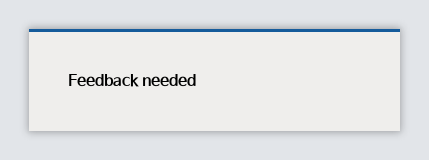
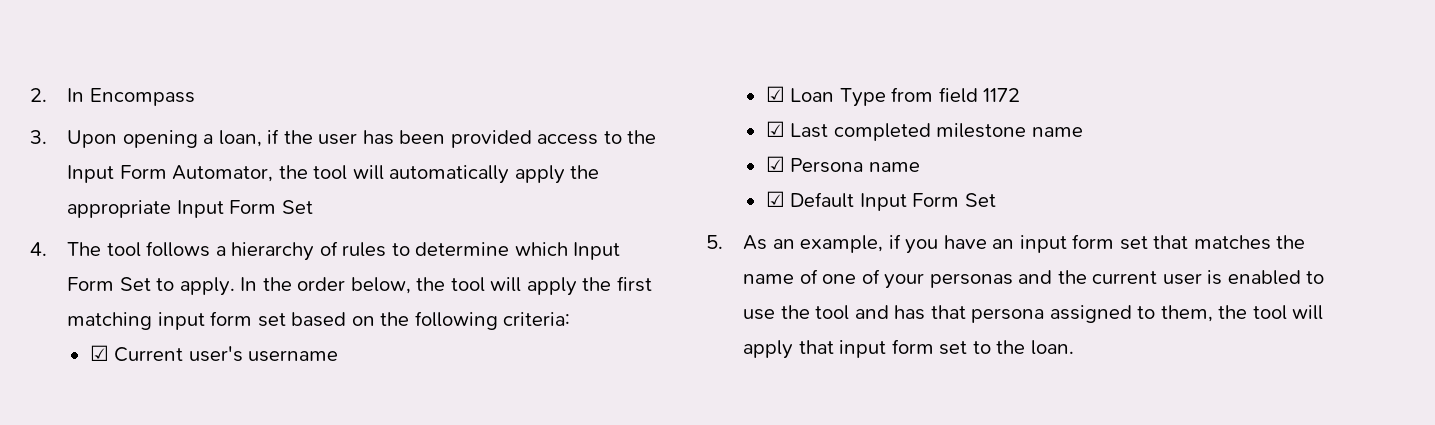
- Feedback needed
+ 2. In Encompass
+ 3. Upon opening a loan, if the user has been provided access to the Input Form Automator, the tool will automatically apply the appropriate Input Form Set
+ 4. The tool follows a hierarchy of rules to determine which Input Form Set to apply. In the order below, the tool will apply the first matching input form set based on the following criteria:
+ ☑ Current user's username
+ ☑ Loan Type from field 1172
+ ☑ Last completed milestone name
+ ☑ Persona name
+ ☑ Default Input Form Set
+ 5. As an example, if you have an input form set that matches the name of one of your personas and the current user is enabled to use the tool and has that persona assigned to them, the tool will apply that input form set to the loan.

